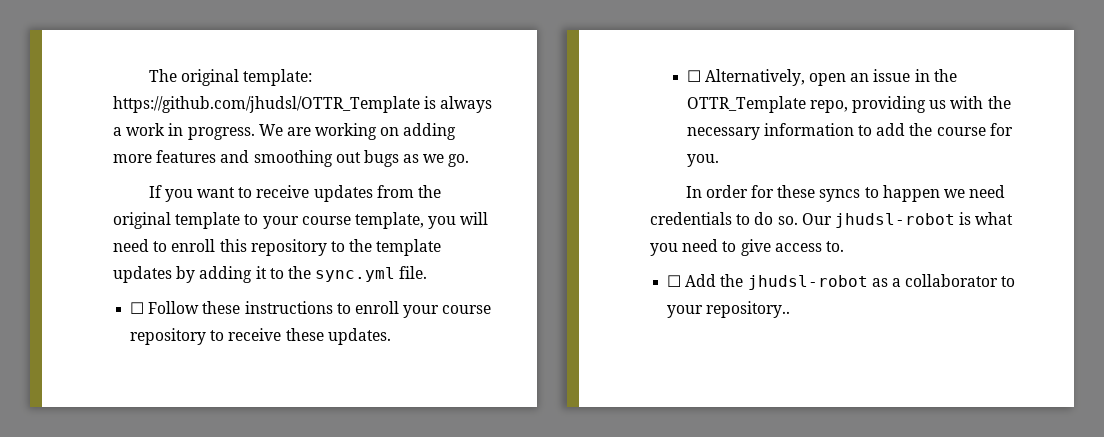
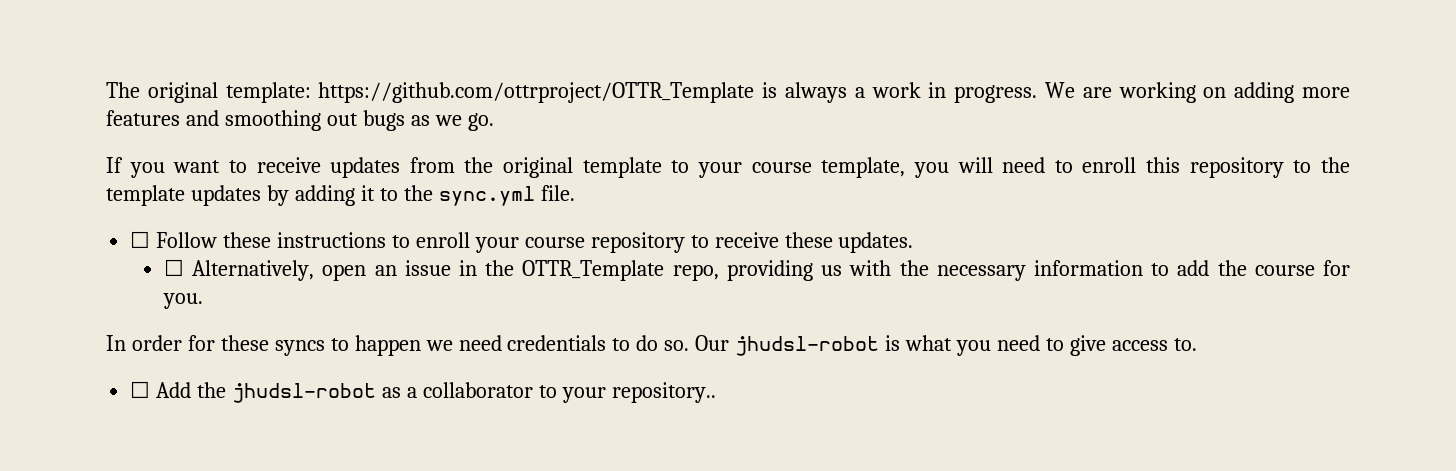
- The original template: https://github.com/jhudsl/OTTR_Template is always a work in progress.
+ The original template: https://github.com/ottrproject/OTTR_Template is always a work in progress.

